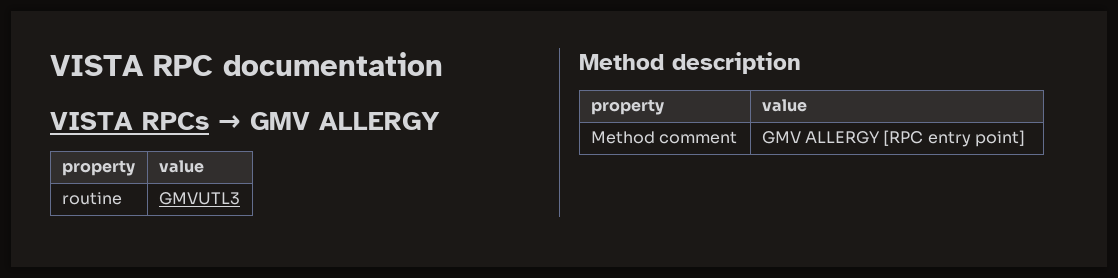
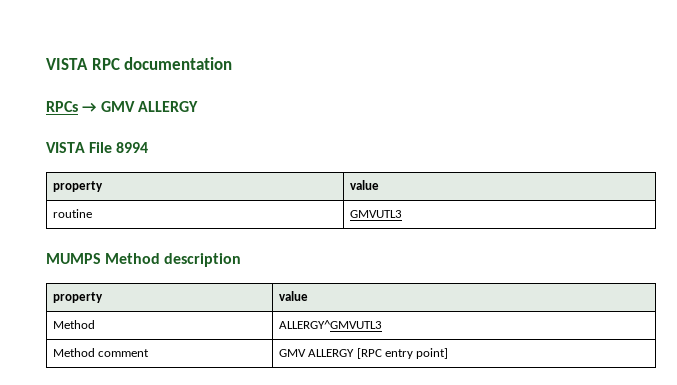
- VISTA RPCs → GMV ALLERGY
+ RPCs → GMV ALLERGY
+ VISTA File 8994
- Method description
+ MUMPS Method description
+ Method | ALLERGY^GMVUTL3

